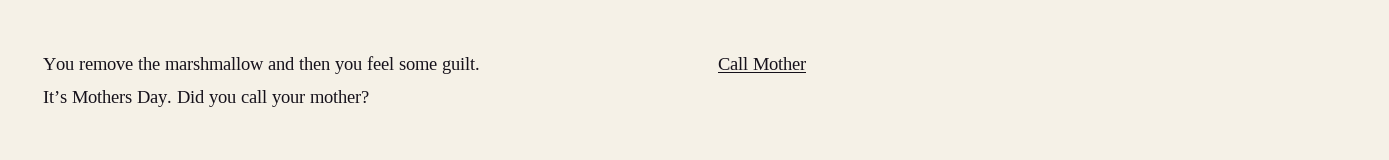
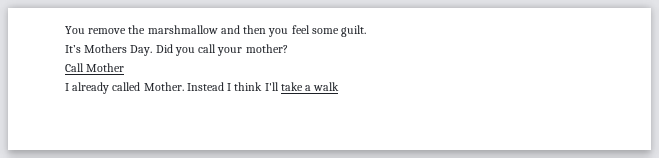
+ I already called Mother. Instead I think I'll take a walk

